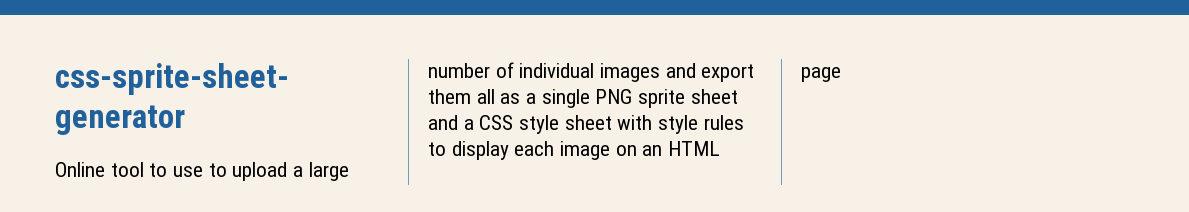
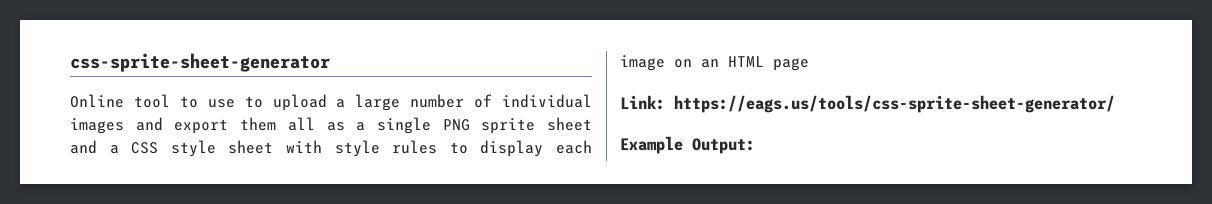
+ Link: https://eags.us/tools/css-sprite-sheet-generator/
+ Example Output:

